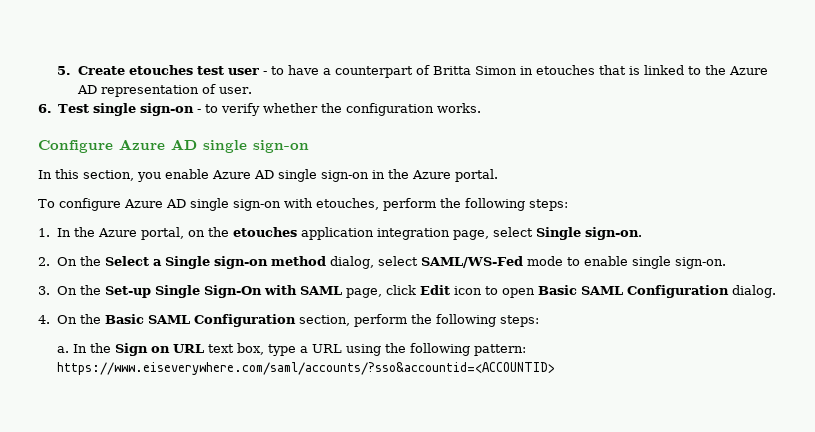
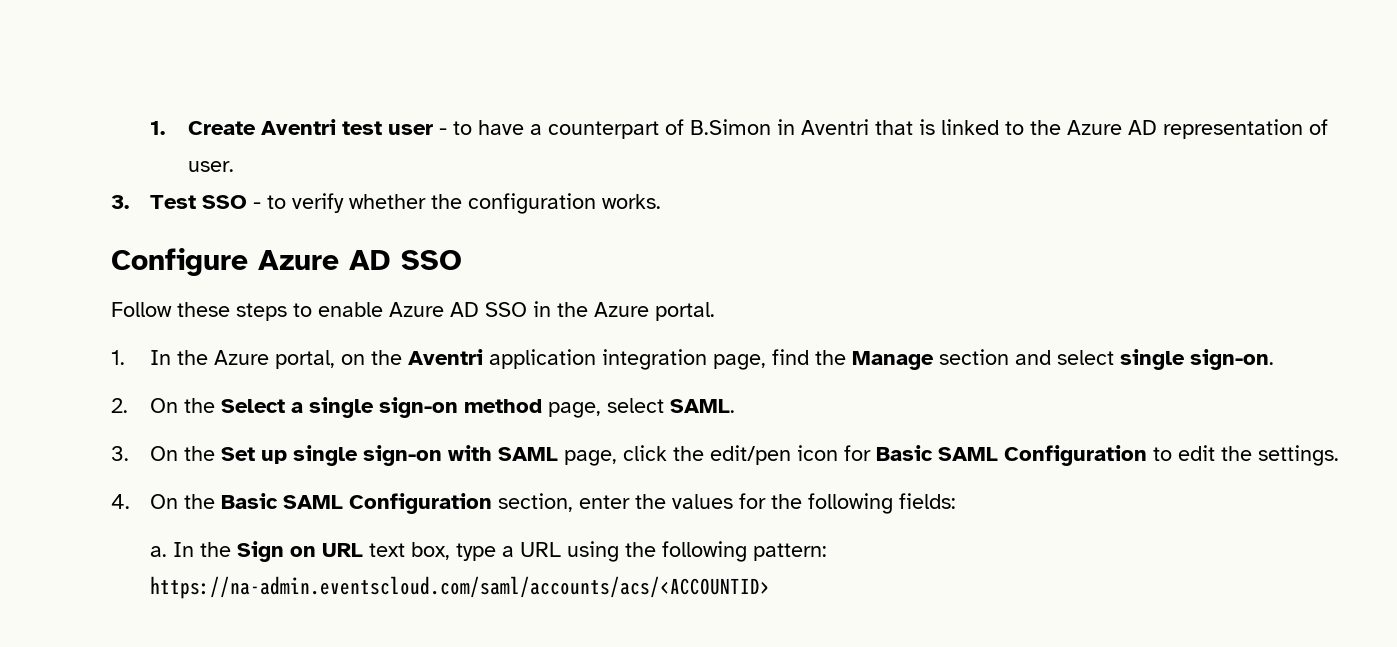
- 5. Create etouches test user - to have a counterpart of Britta Simon in etouches that is linked to the Azure AD representation of user.
+ 1. Create Aventri test user - to have a counterpart of B.Simon in Aventri that is linked to the Azure AD representation of user.
- 6. Test single sign-on - to verify whether the configuration works.
+ 3. Test SSO - to verify whether the configuration works.
- Configure Azure AD single sign-on
- In this section, you enable Azure AD single sign-on in the Azure portal.
+ Configure Azure AD SSO
+ Follow these steps to enable Azure AD SSO in the Azure portal.
- To configure Azure AD single sign-on with etouches, perform the following steps:
- 1. In the Azure portal, on the etouches application integration page, select Single sign-on.
+ 1. In the Azure portal, on the Aventri application integration page, find the Manage section and select single sign-on.
- 2. On the Select a Single sign-on method dialog, select SAML/WS-Fed mode to enable single sign-on.
- 3. On the Set-up Single Sign-On with SAML page, click Edit icon to open Basic SAML Configuration dialog.
+ 2. On the Select a single sign-on method page, select SAML.
+ 3. On the Set up single sign-on with SAML page, click the edit/pen icon for Basic SAML Configuration to edit the settings.
- 4. On the Basic SAML Configuration section, perform the following steps:
+ 4. On the Basic SAML Configuration section, enter the values for the following fields:
- In the Sign on URL text box, type a URL using the following pattern: https://www.eiseverywhere.com/saml/accounts/?sso&accountid=<ACCOUNTID>
+ In the Sign on URL text box, type a URL using the following pattern: https://na-admin.eventscloud.com/saml/accounts/acs/<ACCOUNTID>

